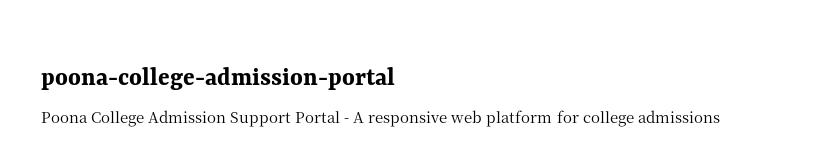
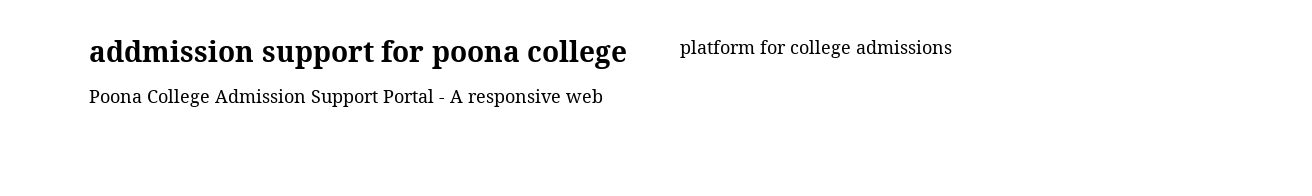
- poona-college-admission-portal
+ addmission support for poona college

